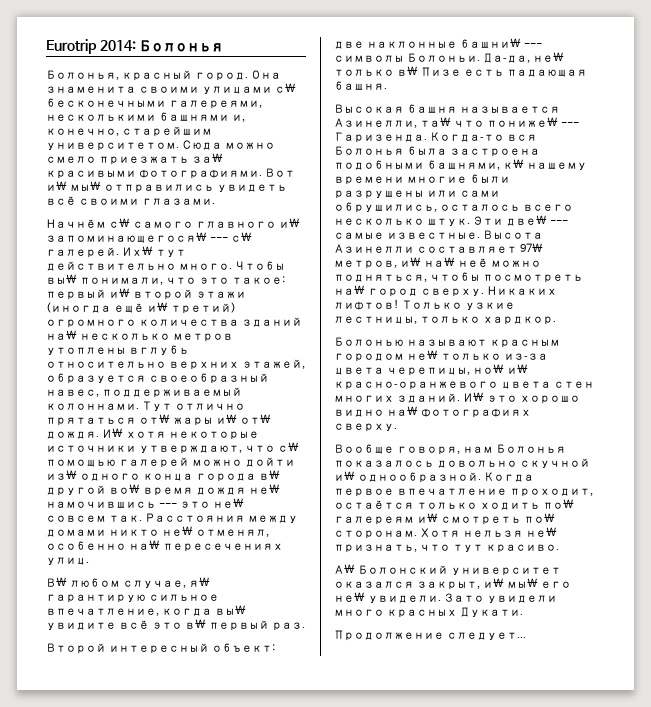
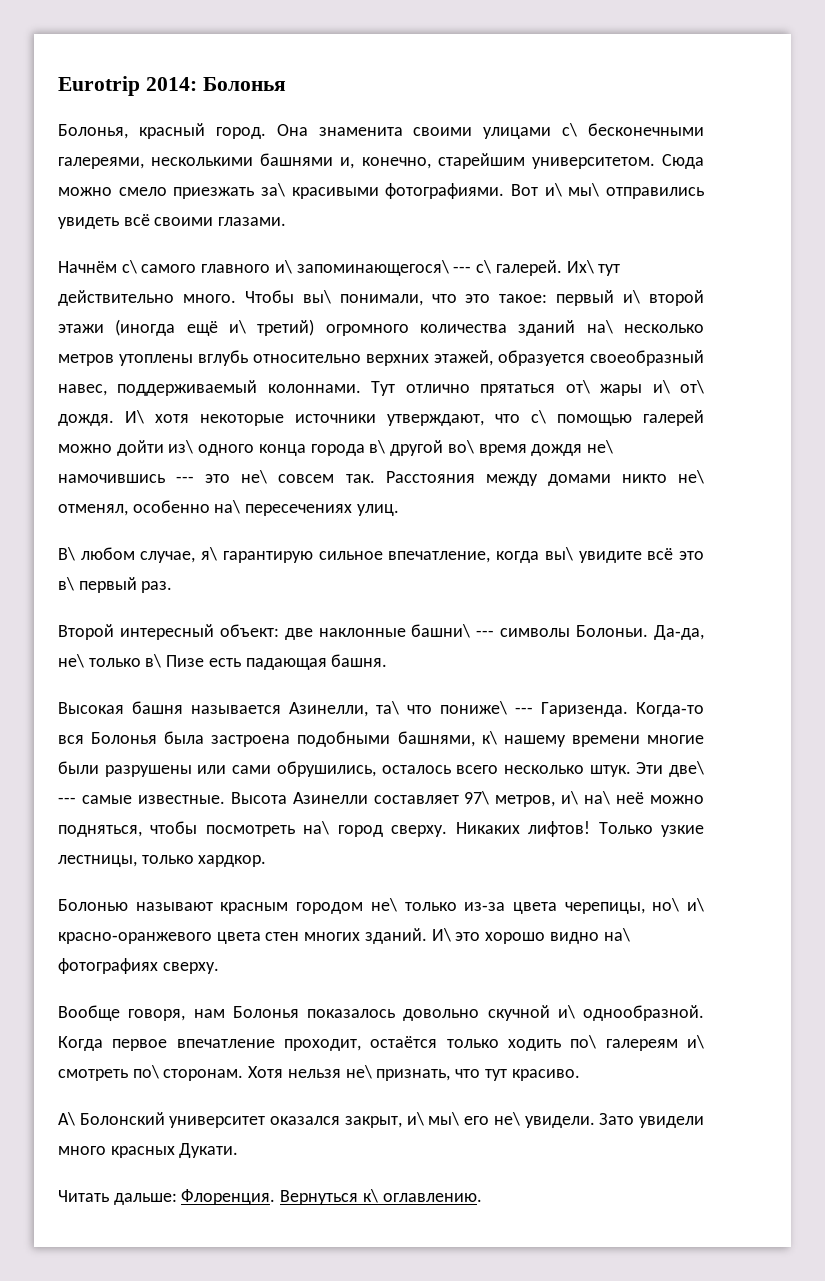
- Продолжение следует...
+ Читать дальше: Флоренция. Вернуться к\ оглавлению.

